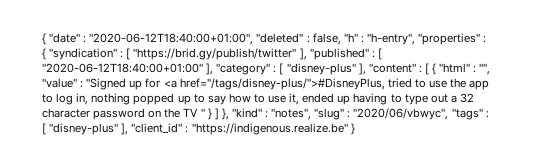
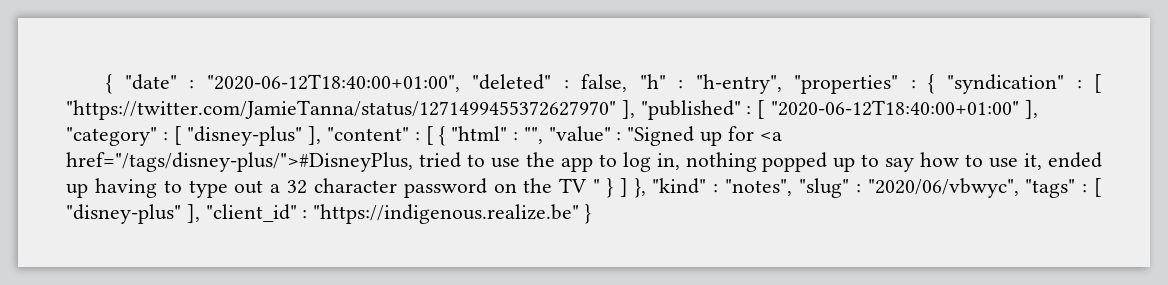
- [ "https://brid.gy/publish/twitter" ], "published" :
+ [ "https://twitter.com/JamieTanna/status/1271499455372627970" ], "published" :

